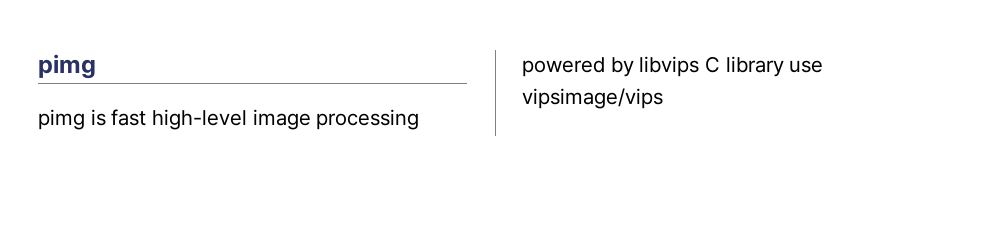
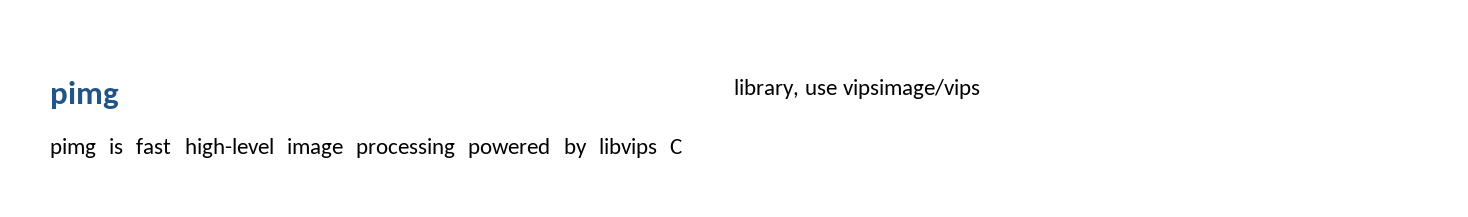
- pimg is fast high-level image processing powered by libvips C library use vipsimage/vips
+ pimg is fast high-level image processing powered by libvips C library, use vipsimage/vips

